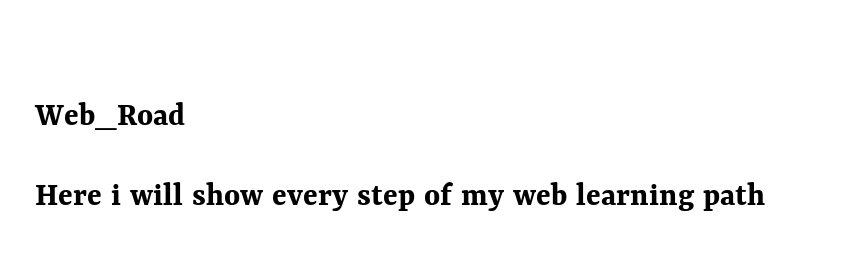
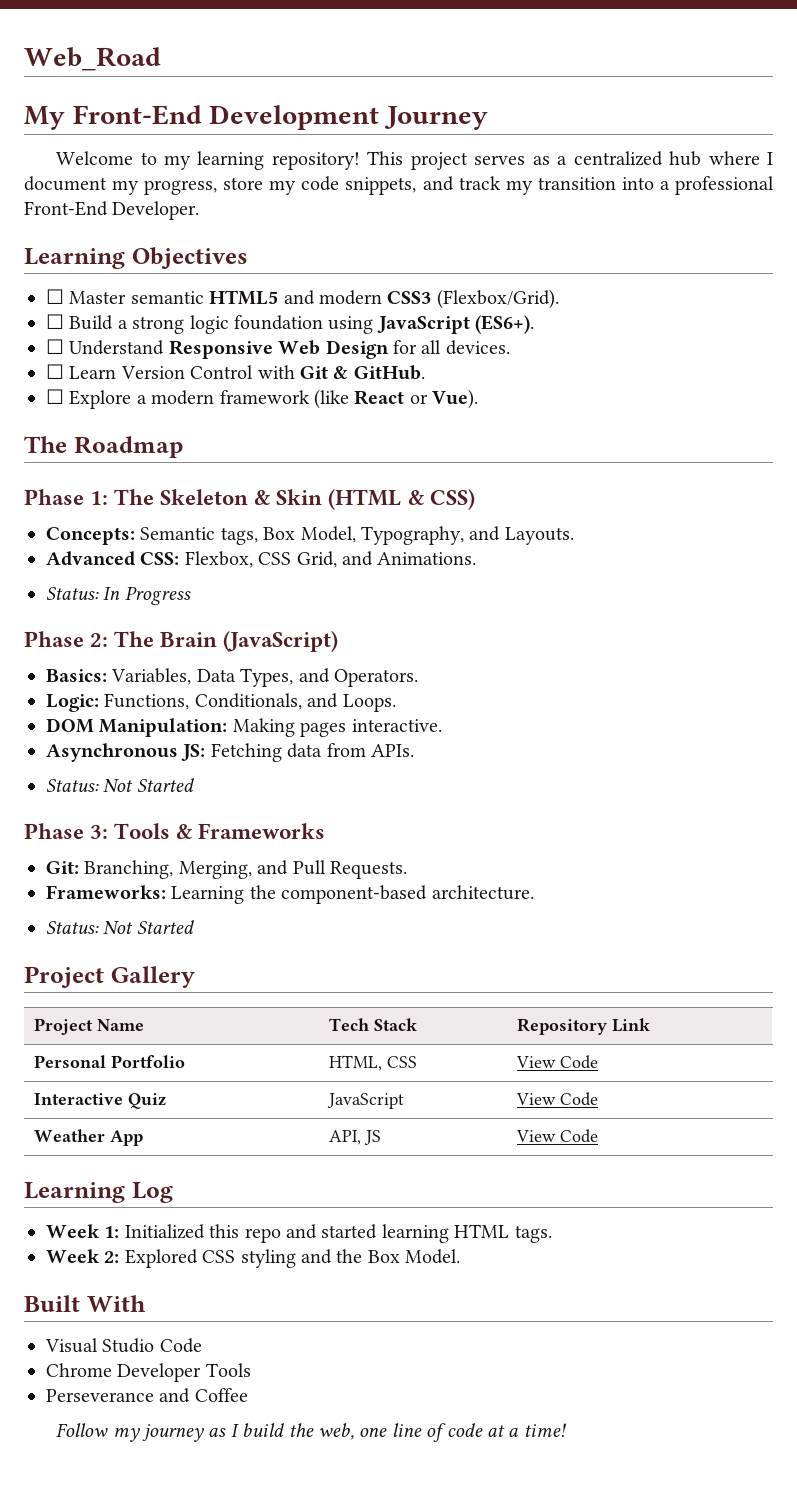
- Here i will show every step of my web learning path
+ My Front-End Development Journey
+ Welcome to my learning repository! This project serves as a centralized hub where I document my progress, store my code snippets, and track my transition into a professional Front-End Developer.
+ Learning Objectives
+ ☐ Master semantic HTML5 and modern CSS3 (Flexbox/Grid).
+ ☐ Build a strong logic foundation using JavaScript (ES6+).
+ ☐ Understand Responsive Web Design for all devices.
+ ☐ Learn Version Control with Git & GitHub.
+ ☐ Explore a modern framework (like React or Vue).
+ The Roadmap
+ Phase 1: The Skeleton & Skin (HTML & CSS)
+ Concepts: Semantic tags, Box Model, Typography, and Layouts.
+ Advanced CSS: Flexbox, CSS Grid, and Animations.
+ Status: In Progress
+ Phase 2: The Brain (JavaScript)
+ Basics: Variables, Data Types, and Operators.
+ Logic: Functions, Conditionals, and Loops.
+ DOM Manipulation: Making pages interactive.
+ Asynchronous JS: Fetching data from APIs.
+ Status: Not Started
+ Phase 3: Tools & Frameworks
+ Git: Branching, Merging, and Pull Requests.
+ Frameworks: Learning the component-based architecture.
+ Status: Not Started
+ Project Gallery
+ Project Name | Tech Stack | Repository Link
+ Personal Portfolio | HTML, CSS | View Code
+ Interactive Quiz | JavaScript | View Code
+ Weather App | API, JS | View Code
+ Learning Log
+ Week 1: Initialized this repo and started learning HTML tags.
+ Week 2: Explored CSS styling and the Box Model.
+ Built With
+ Visual Studio Code
+ Chrome Developer Tools
+ Perseverance and Coffee
+ Follow my journey as I build the web, one line of code at a time!

